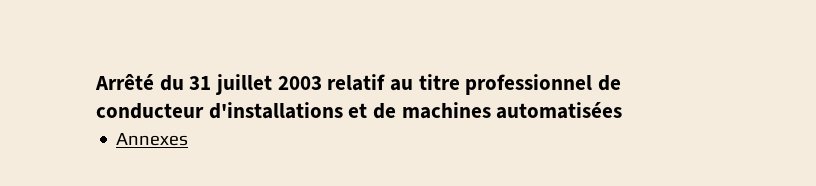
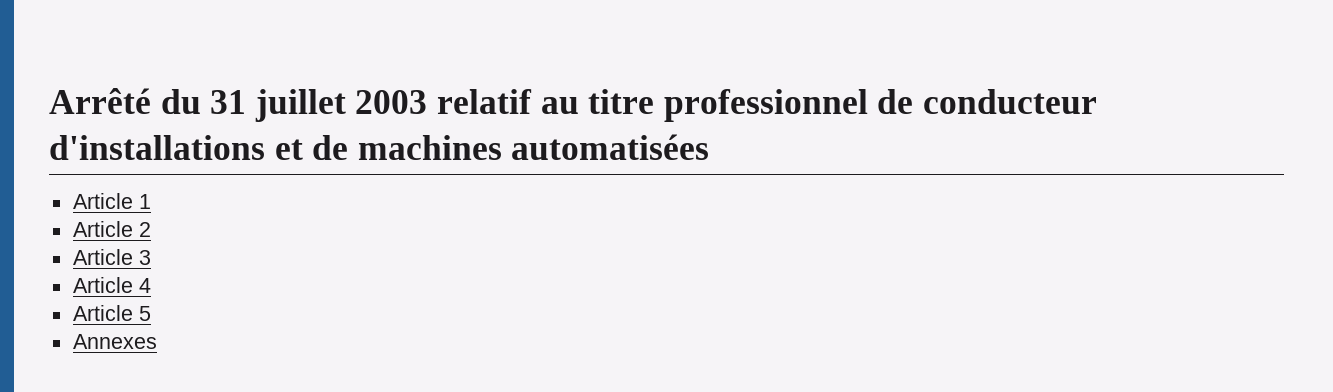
+ Article 1
+ Article 2
+ Article 3
+ Article 4
+ Article 5

